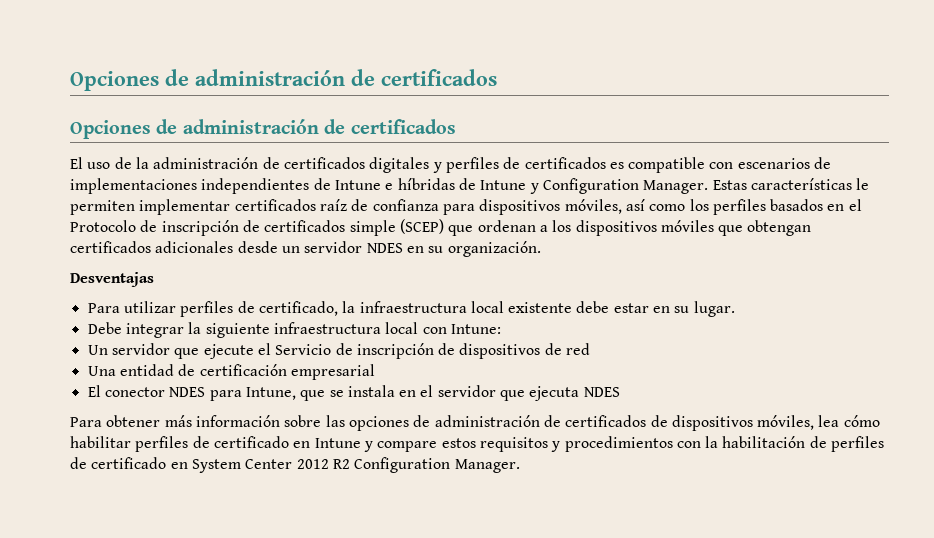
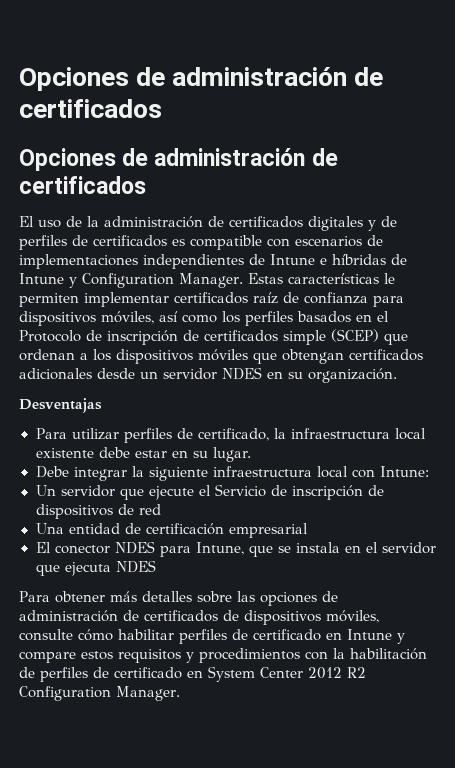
- El uso de la administración de certificados digitales y perfiles de certificados es compatible con escenarios de implementaciones independientes de Intune e híbridas de Intune y Configuration Manager.
+ El uso de la administración de certificados digitales y de perfiles de certificados es compatible con escenarios de implementaciones independientes de Intune e híbridas de Intune y Configuration Manager.
- Para obtener más información sobre las opciones de administración de certificados de dispositivos móviles, lea cómo habilitar perfiles de certificado en Intune y compare estos requisitos y procedimientos con la habilitación de perfiles de certificado en System Center 2012 R2 Configuration Manager.
+ Para obtener más detalles sobre las opciones de administración de certificados de dispositivos móviles, consulte cómo habilitar perfiles de certificado en Intune y compare estos requisitos y procedimientos con la habilitación de perfiles de certificado en System Center 2012 R2 Configuration Manager.

